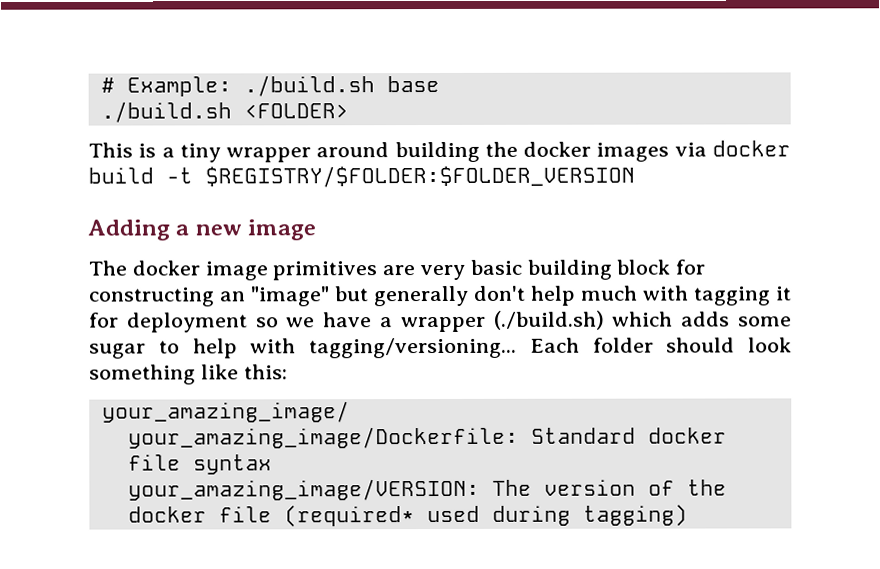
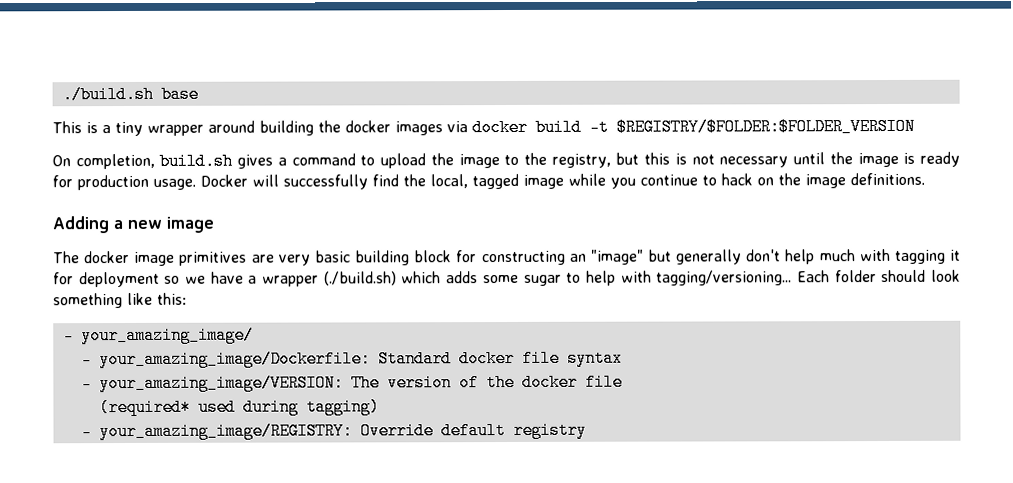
- # Example: ./build.sh base
+ ./build.sh base
- ./build.sh <FOLDER>
+ On completion, build.sh gives a command to upload the image to the registry, but this is not necessary until the image is ready for production usage. Docker will successfully find the local, tagged image while you continue to hack on the image definitions.
- your_amazing_image/
+ - your_amazing_image/
- your_amazing_image/Dockerfile: Standard docker file syntax
+ - your_amazing_image/Dockerfile: Standard docker file syntax
- your_amazing_image/VERSION: The version of the docker file (required* used during tagging)
+ - your_amazing_image/VERSION: The version of the docker file
+ (required* used during tagging)
+ - your_amazing_image/REGISTRY: Override default registry

